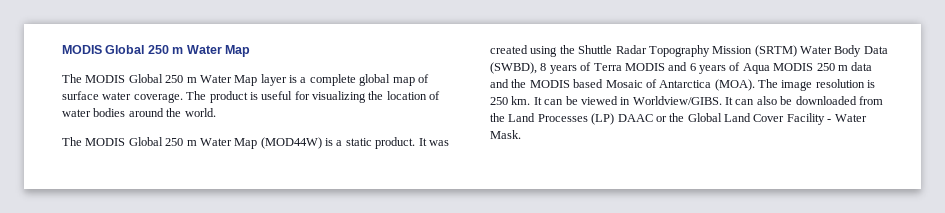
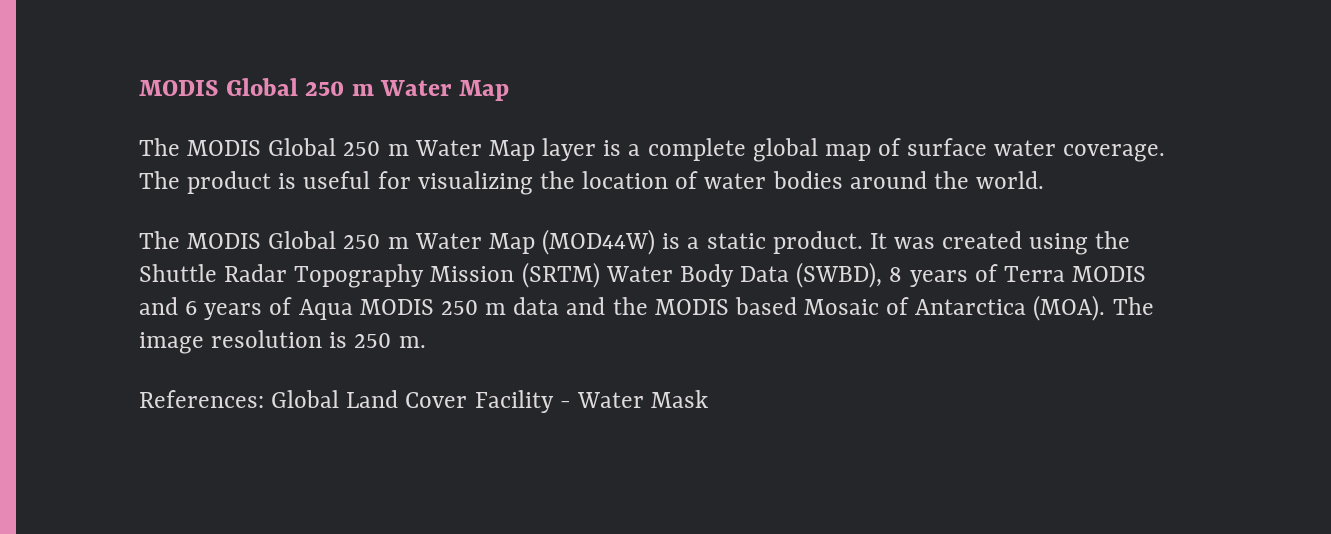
- The image resolution is 250 km. It can be viewed in Worldview/GIBS. It can also be downloaded from the Land Processes (LP) DAAC or the Global Land Cover Facility - Water Mask.
+ The image resolution is 250 m.
+ References: Global Land Cover Facility - Water Mask

